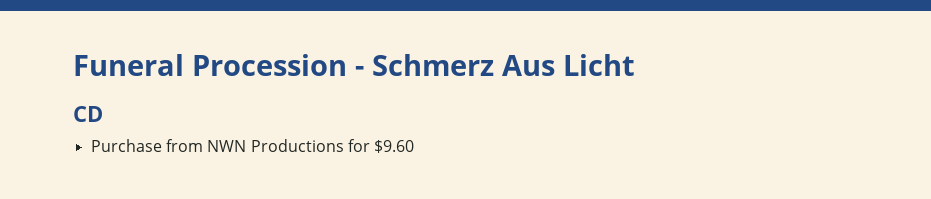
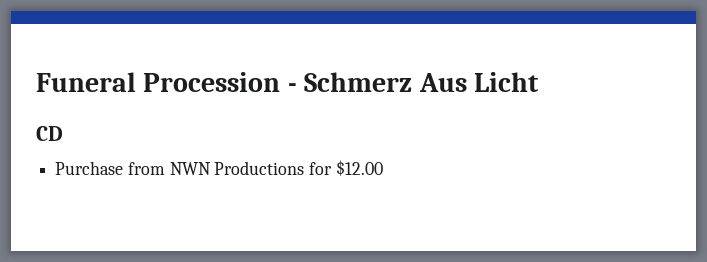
- Purchase from NWN Productions for $9.60
+ Purchase from NWN Productions for $12.00

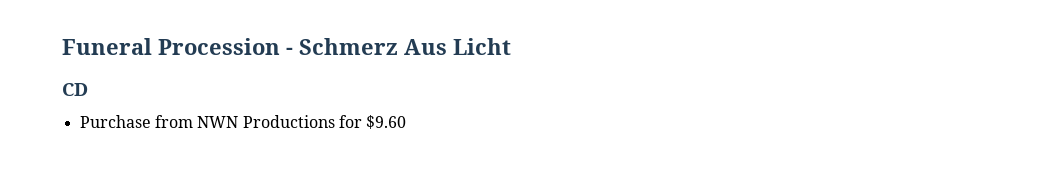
- Purchase from NWN Productions for $12.00
+ Purchase from NWN Productions for $9.60

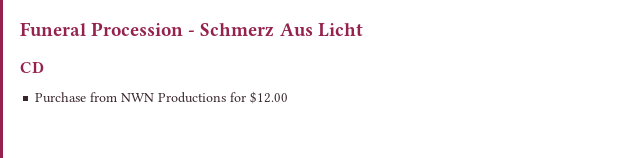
- Purchase from NWN Productions for $9.60
+ Purchase from NWN Productions for $12.00

